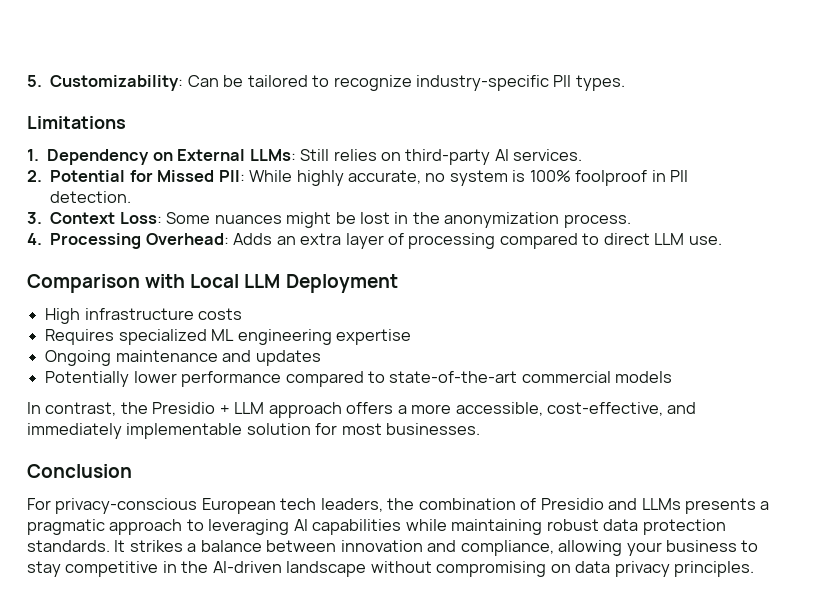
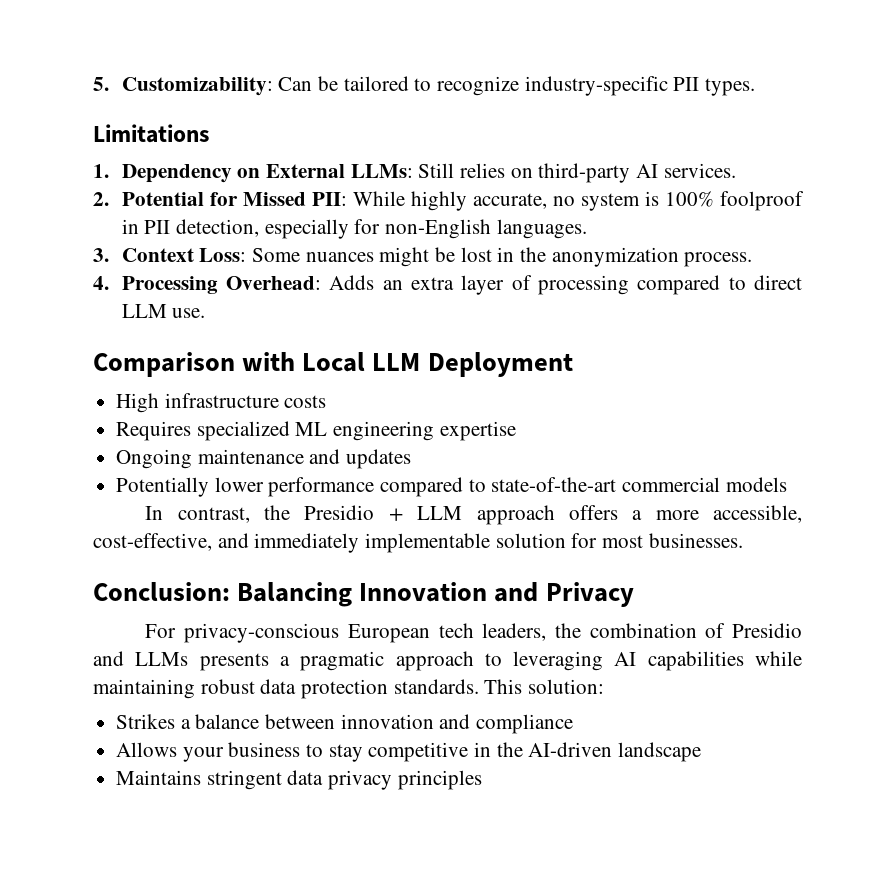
- 2. Potential for Missed PII: While highly accurate, no system is 100% foolproof in PII detection.
+ 2. Potential for Missed PII: While highly accurate, no system is 100% foolproof in PII detection, especially for non-English languages.
- Conclusion
+ Conclusion: Balancing Innovation and Privacy
- It strikes a balance between innovation and compliance, allowing your business to stay competitive in the AI-driven landscape without compromising on data privacy principles.
+ This solution:
+ Strikes a balance between innovation and compliance
+ Allows your business to stay competitive in the AI-driven landscape
+ Maintains stringent data privacy principles

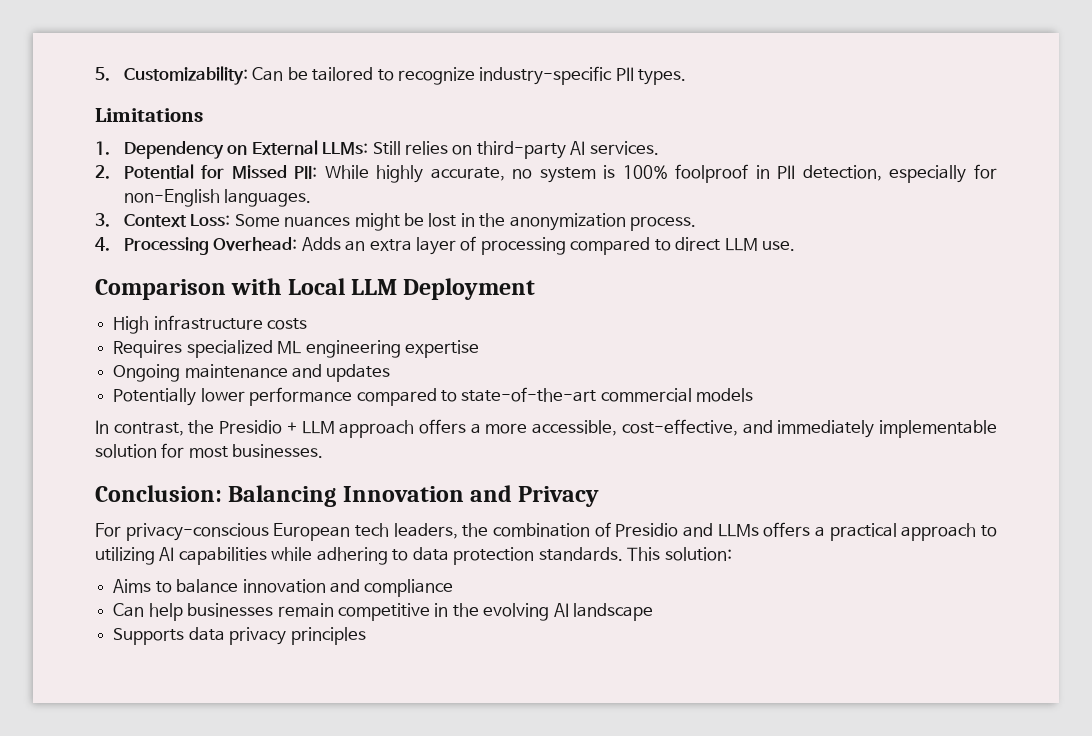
- For privacy-conscious European tech leaders, the combination of Presidio and LLMs presents a pragmatic approach to leveraging AI capabilities while maintaining robust data protection standards.
+ For privacy-conscious European tech leaders, the combination of Presidio and LLMs offers a practical approach to utilizing AI capabilities while adhering to data protection standards.
- Strikes a balance between innovation and compliance
+ Aims to balance innovation and compliance
- Allows your business to stay competitive in the AI-driven landscape
+ Can help businesses remain competitive in the evolving AI landscape
- Maintains stringent data privacy principles
+ Supports data privacy principles

